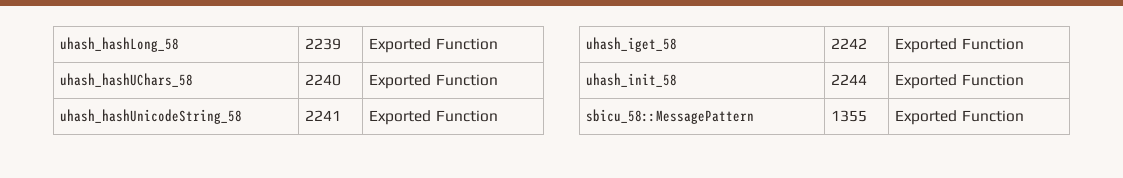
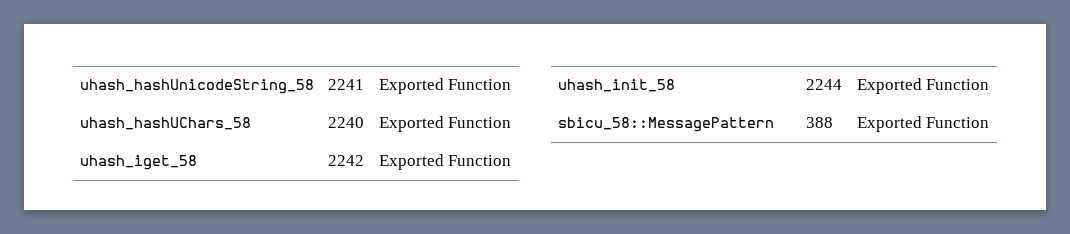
- uhash_hashLong_58 | 2239 | Exported Function
+ uhash_hashUnicodeString_58 | 2241 | Exported Function
- uhash_hashUnicodeString_58 | 2241 | Exported Function
- sbicu_58::MessagePattern | 1355 | Exported Function
+ sbicu_58::MessagePattern | 388 | Exported Function

